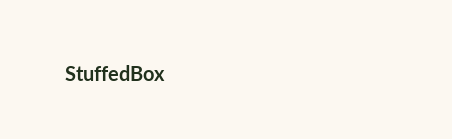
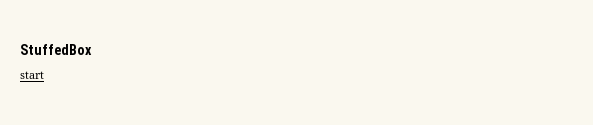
+ start

